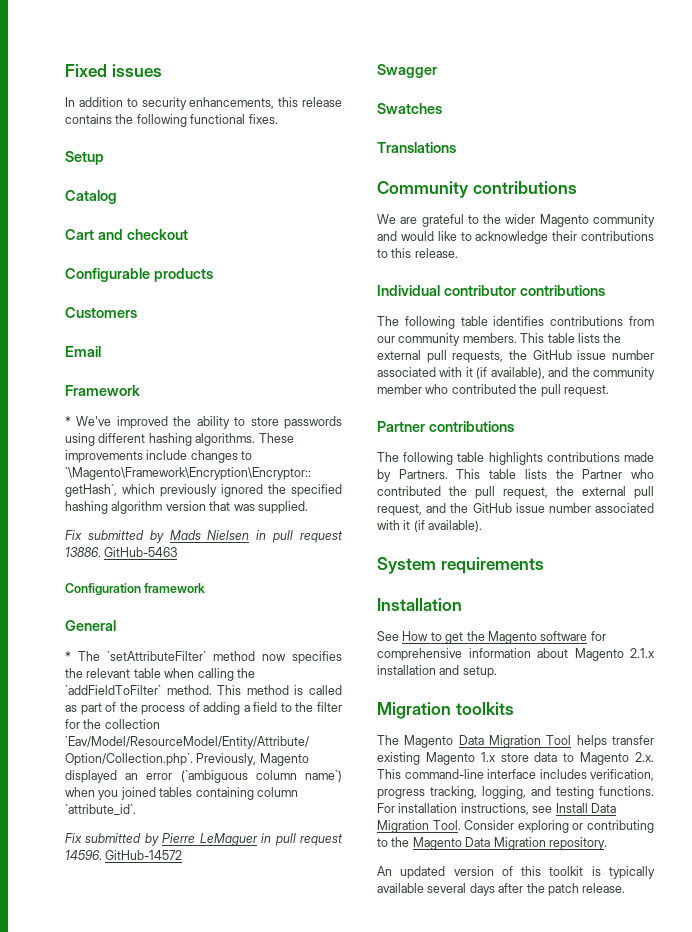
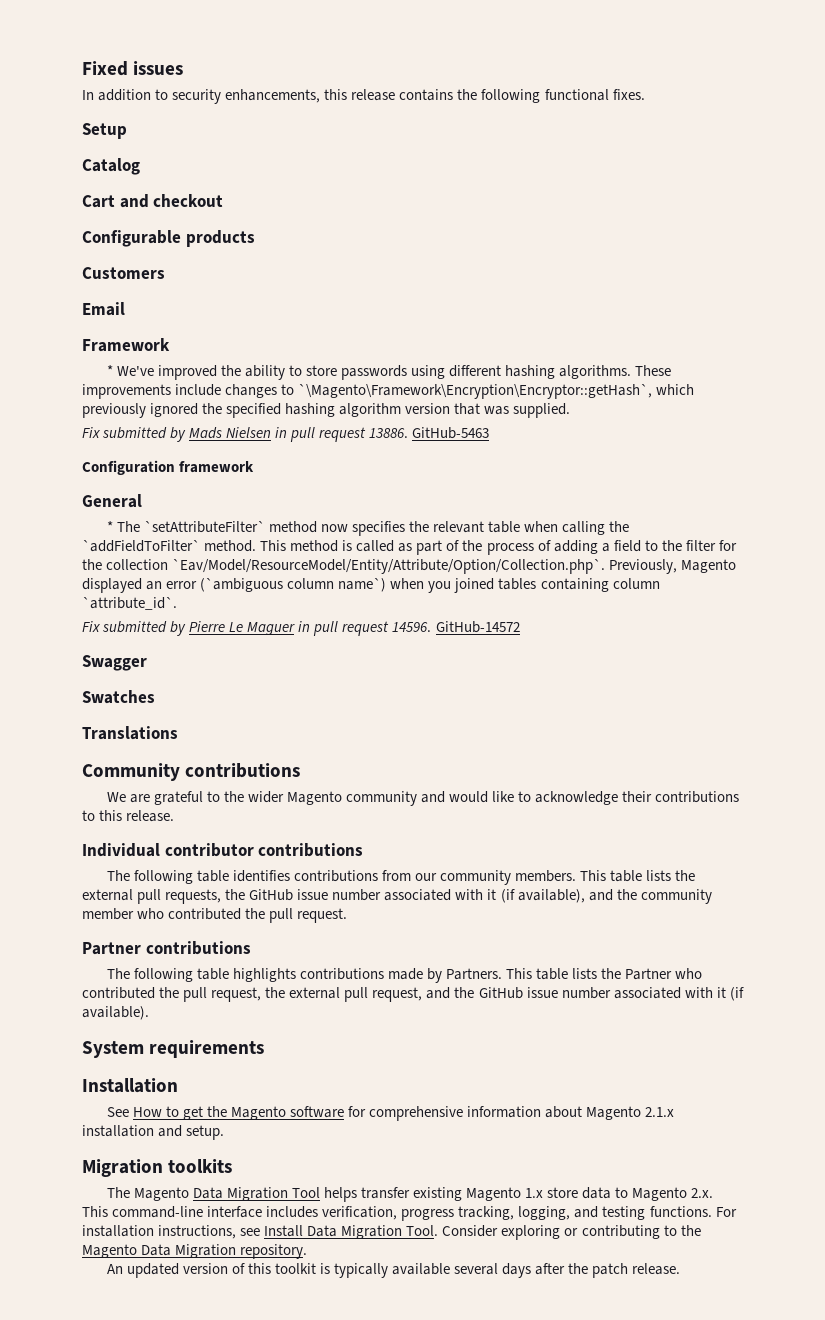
- Fix submitted by Pierre LeMaguer in pull request 14596.
+ Fix submitted by Pierre Le Maguer in pull request 14596.

